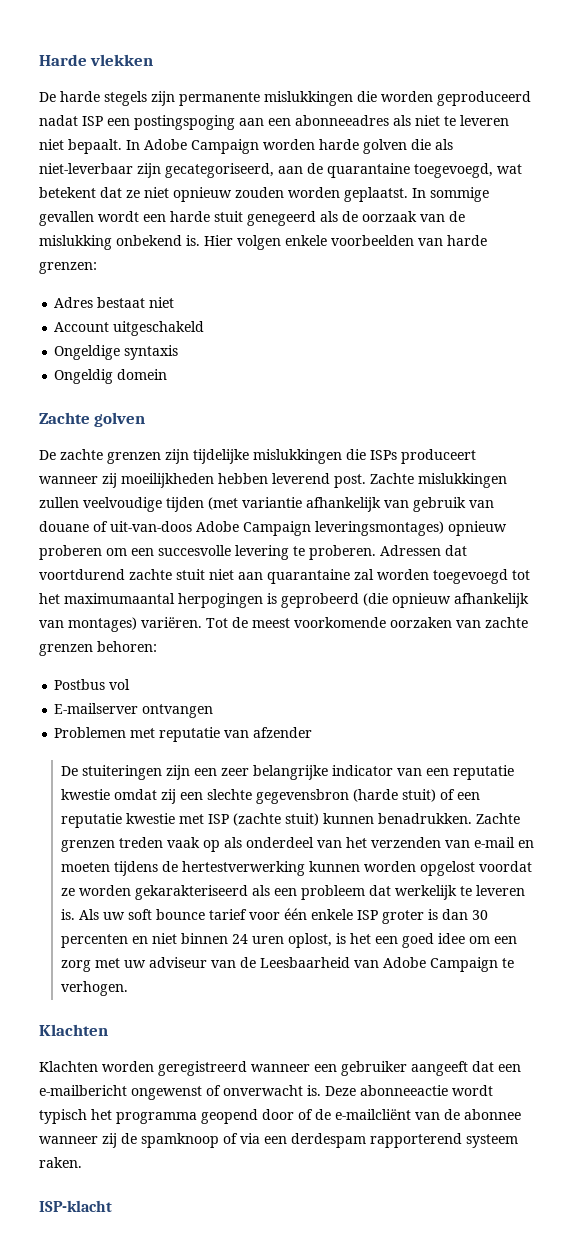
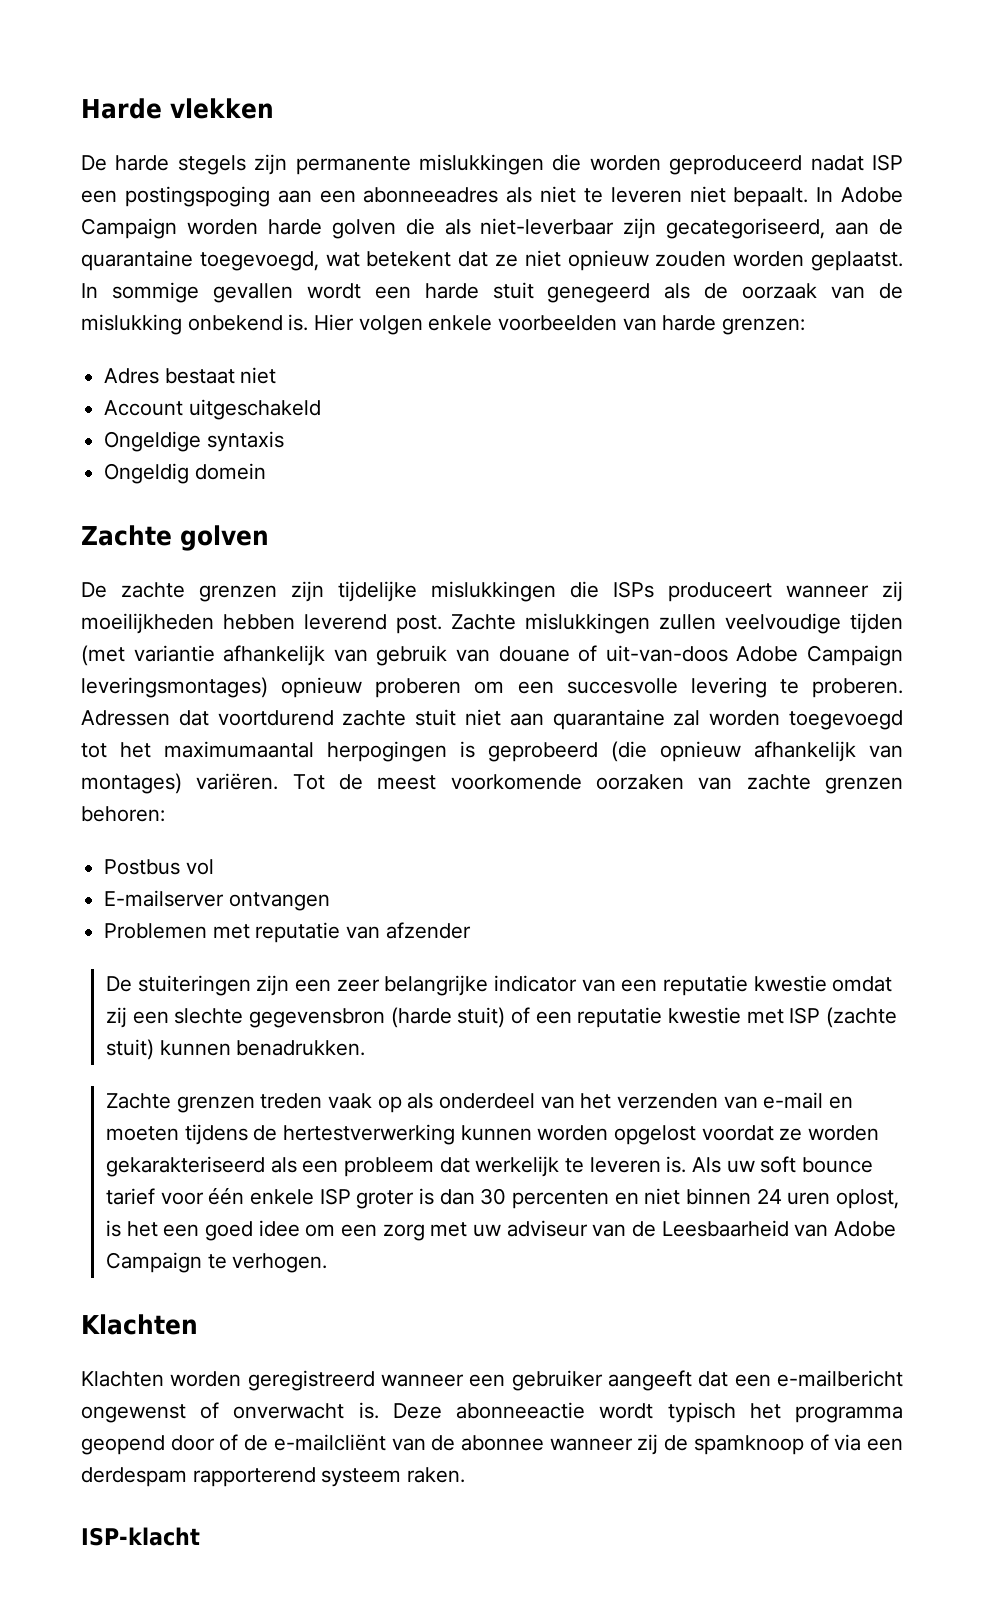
- De stuiteringen zijn een zeer belangrijke indicator van een reputatie kwestie omdat zij een slechte gegevensbron (harde stuit) of een reputatie kwestie met ISP (zachte stuit) kunnen benadrukken. Zachte grenzen treden vaak op als onderdeel van het verzenden van e-mail en moeten tijdens de hertestverwerking kunnen worden opgelost voordat ze worden gekarakteriseerd als een probleem dat werkelijk te leveren is.
+ De stuiteringen zijn een zeer belangrijke indicator van een reputatie kwestie omdat zij een slechte gegevensbron (harde stuit) of een reputatie kwestie met ISP (zachte stuit) kunnen benadrukken.
+ Zachte grenzen treden vaak op als onderdeel van het verzenden van e-mail en moeten tijdens de hertestverwerking kunnen worden opgelost voordat ze worden gekarakteriseerd als een probleem dat werkelijk te leveren is.

